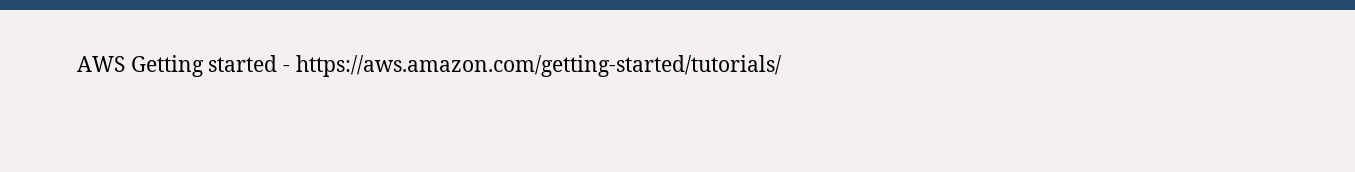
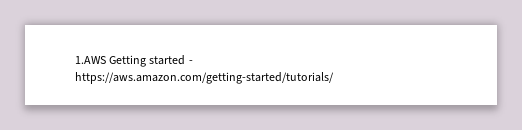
- AWS Getting started - https://aws.amazon.com/getting-started/tutorials/
+ 1.AWS Getting started - https://aws.amazon.com/getting-started/tutorials/

